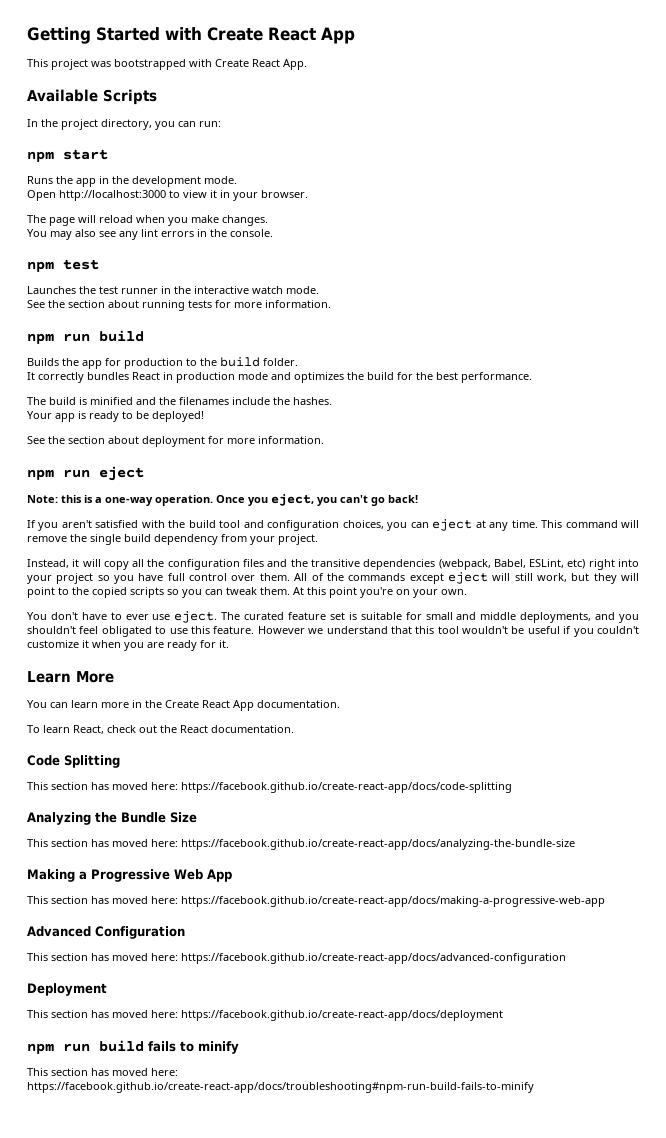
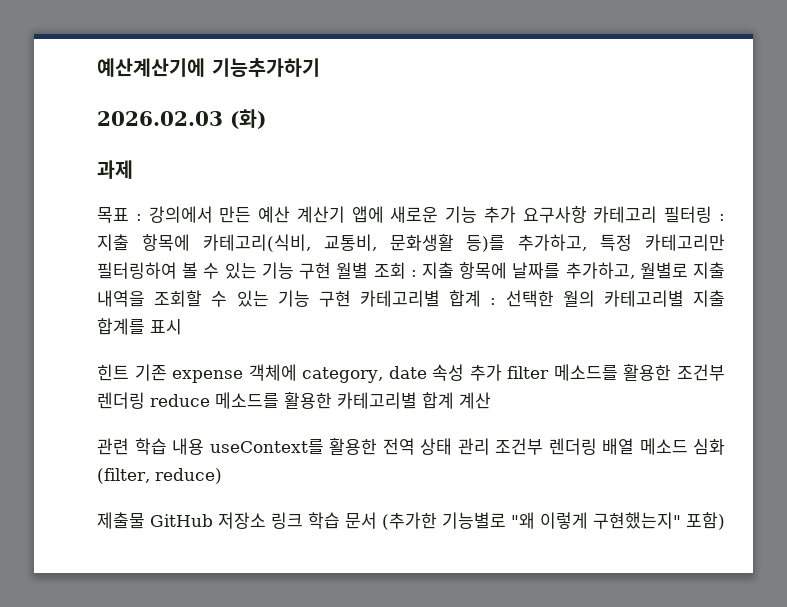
- Getting Started with Create React App
- This project was bootstrapped with Create React App.
- Available Scripts
- In the project directory, you can run:
- npm start
- Runs the app in the development mode.
- Open http://localhost:3000 to view it in your browser.
- The page will reload when you make changes.
- You may also see any lint errors in the console.
- npm test
- Launches the test runner in the interactive watch mode.
- See the section about running tests for more information.
- npm run build
- Builds the app for production to the build folder.
- It correctly bundles React in production mode and optimizes the build for the best performance.
- The build is minified and the filenames include the hashes.
- Your app is ready to be deployed!
- See the section about deployment for more information.
- npm run eject
- Note: this is a one-way operation. Once you eject, you can't go back!
- If you aren't satisfied with the build tool and configuration choices, you can eject at any time. This command will remove the single build dependency from your project.
- Instead, it will copy all the configuration files and the transitive dependencies (webpack, Babel, ESLint, etc) right into your project so you have full control over them. All of the commands except eject will still work, but they will point to the copied scripts so you can tweak them. At this point you're on your own.
- You don't have to ever use eject. The curated feature set is suitable for small and middle deployments, and you shouldn't feel obligated to use this feature. However we understand that this tool wouldn't be useful if you couldn't customize it when you are ready for it.
- Learn More
- You can learn more in the Create React App documentation.
- To learn React, check out the React documentation.
- Code Splitting
- This section has moved here: https://facebook.github.io/create-react-app/docs/code-splitting
- Analyzing the Bundle Size
- This section has moved here: https://facebook.github.io/create-react-app/docs/analyzing-the-bundle-size
- Making a Progressive Web App
- This section has moved here: https://facebook.github.io/create-react-app/docs/making-a-progressive-web-app
- Advanced Configuration
- This section has moved here: https://facebook.github.io/create-react-app/docs/advanced-configuration
- Deployment
- This section has moved here: https://facebook.github.io/create-react-app/docs/deployment
- npm run build fails to minify
- This section has moved here: https://facebook.github.io/create-react-app/docs/troubleshooting#npm-run-build-fails-to-minify
+ 예산계산기에 기능추가하기
+ 2026.02.03 (화)
+ 과제
+ 목표 : 강의에서 만든 예산 계산기 앱에 새로운 기능 추가 요구사항 카테고리 필터링 : 지출 항목에 카테고리(식비, 교통비, 문화생활 등)를 추가하고, 특정 카테고리만 필터링하여 볼 수 있는 기능 구현 월별 조회 : 지출 항목에 날짜를 추가하고, 월별로 지출 내역을 조회할 수 있는 기능 구현 카테고리별 합계 : 선택한 월의 카테고리별 지출 합계를 표시
+ 힌트 기존 expense 객체에 category, date 속성 추가 filter 메소드를 활용한 조건부 렌더링 reduce 메소드를 활용한 카테고리별 합계 계산
+ 관련 학습 내용 useContext를 활용한 전역 상태 관리 조건부 렌더링 배열 메소드 심화 (filter, reduce)
+ 제출물 GitHub 저장소 링크 학습 문서 (추가한 기능별로 "왜 이렇게 구현했는지" 포함)

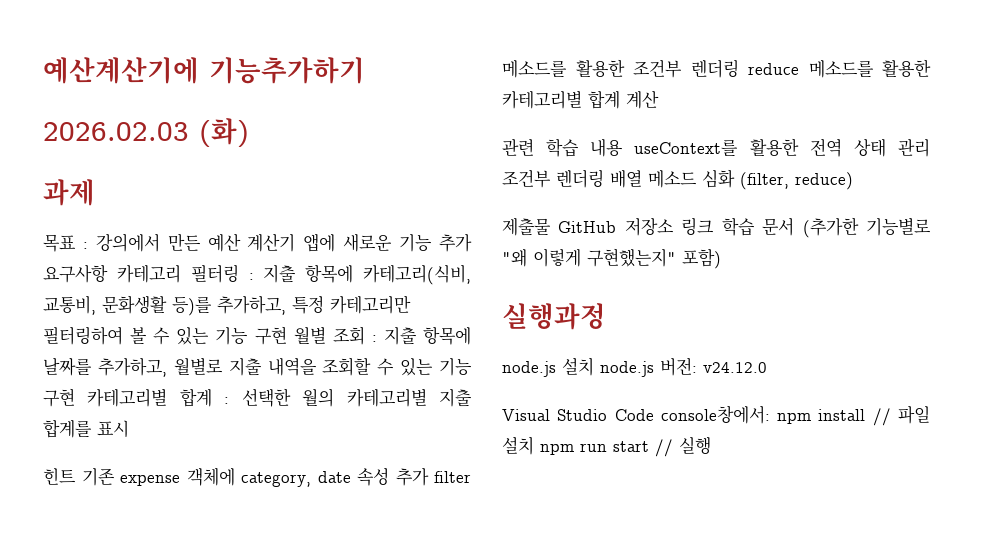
+ 실행과정
+ node.js 설치 node.js 버전: v24.12.0
+ Visual Studio Code console창에서: npm install // 파일 설치 npm run start // 실행

